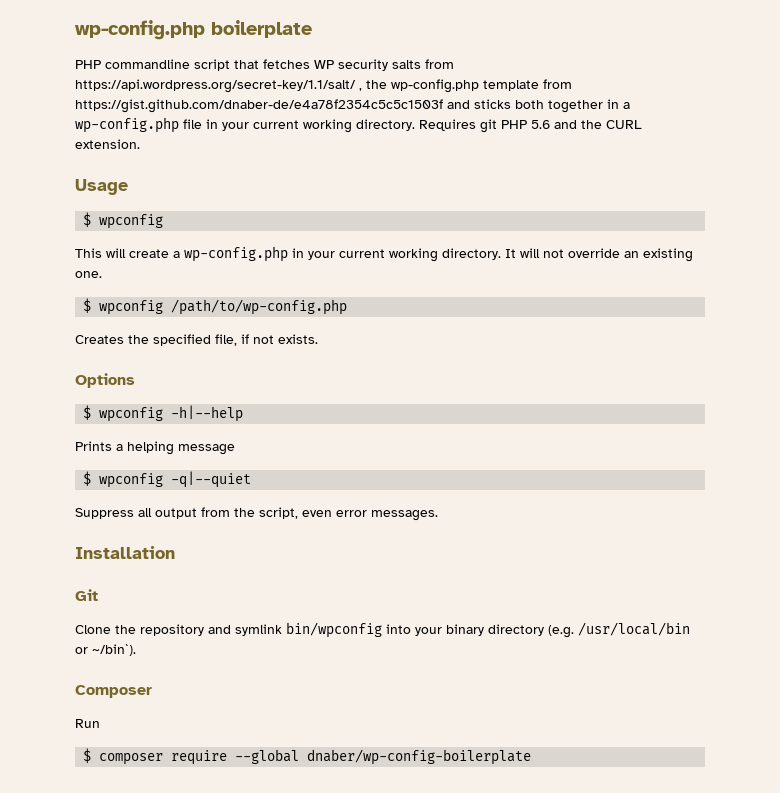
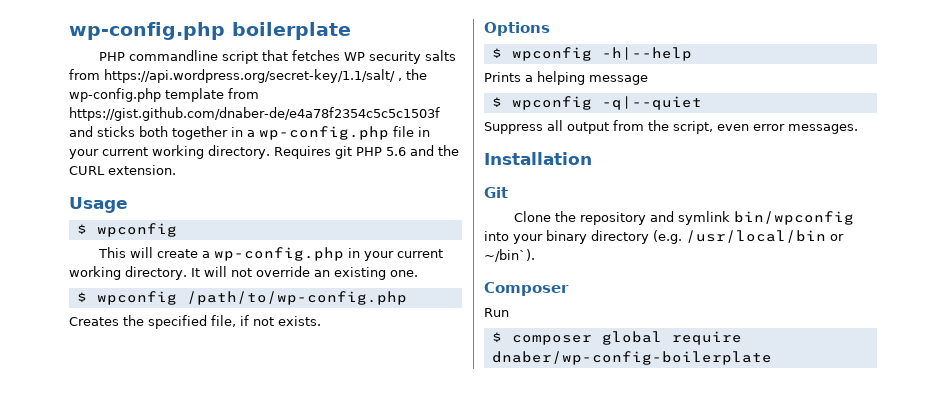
- $ composer require --global dnaber/wp-config-boilerplate
+ $ composer global require dnaber/wp-config-boilerplate

